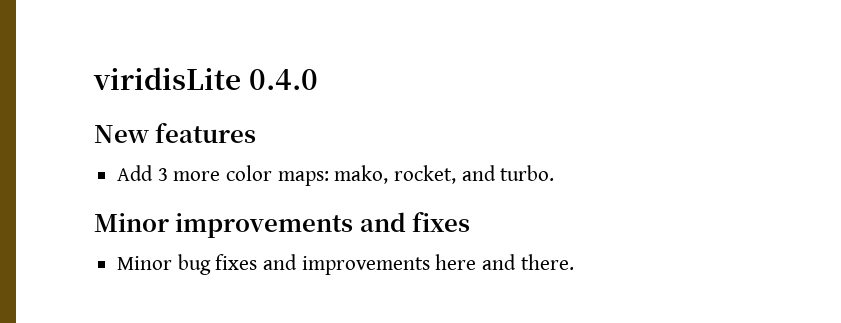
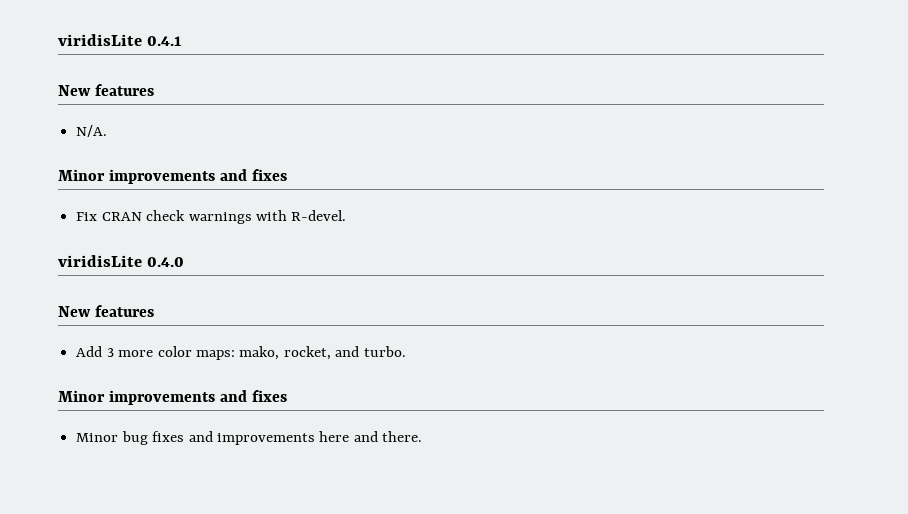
+ viridisLite 0.4.1
+ New features
+ N/A.
+ Minor improvements and fixes
+ Fix CRAN check warnings with R-devel.

